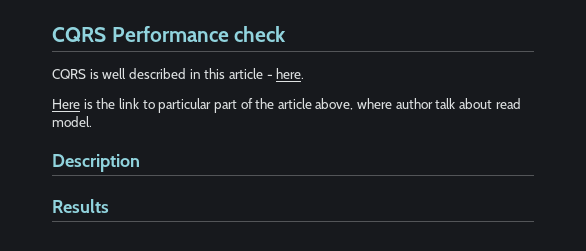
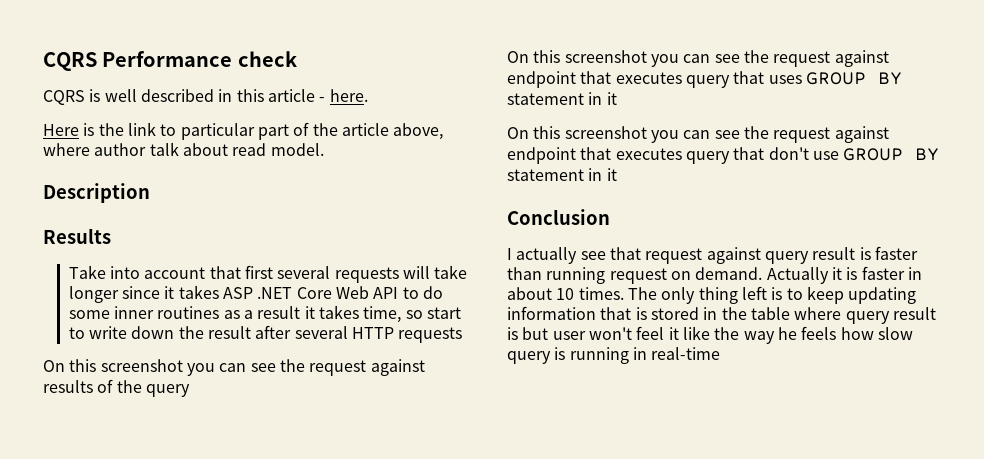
+ Take into account that first several requests will take longer since it takes ASP .NET Core Web API to do some inner routines as a result it takes time, so start to write down the result after several HTTP requests
+ On this screenshot you can see the request against results of the query
+ On this screenshot you can see the request against endpoint that executes query that uses GROUP BY statement in it
+ On this screenshot you can see the request against endpoint that executes query that don't use GROUP BY statement in it
+ Conclusion
+ I actually see that request against query result is faster than running request on demand. Actually it is faster in about 10 times. The only thing left is to keep updating information that is stored in the table where query result is but user won't feel it like the way he feels how slow query is running in real-time

